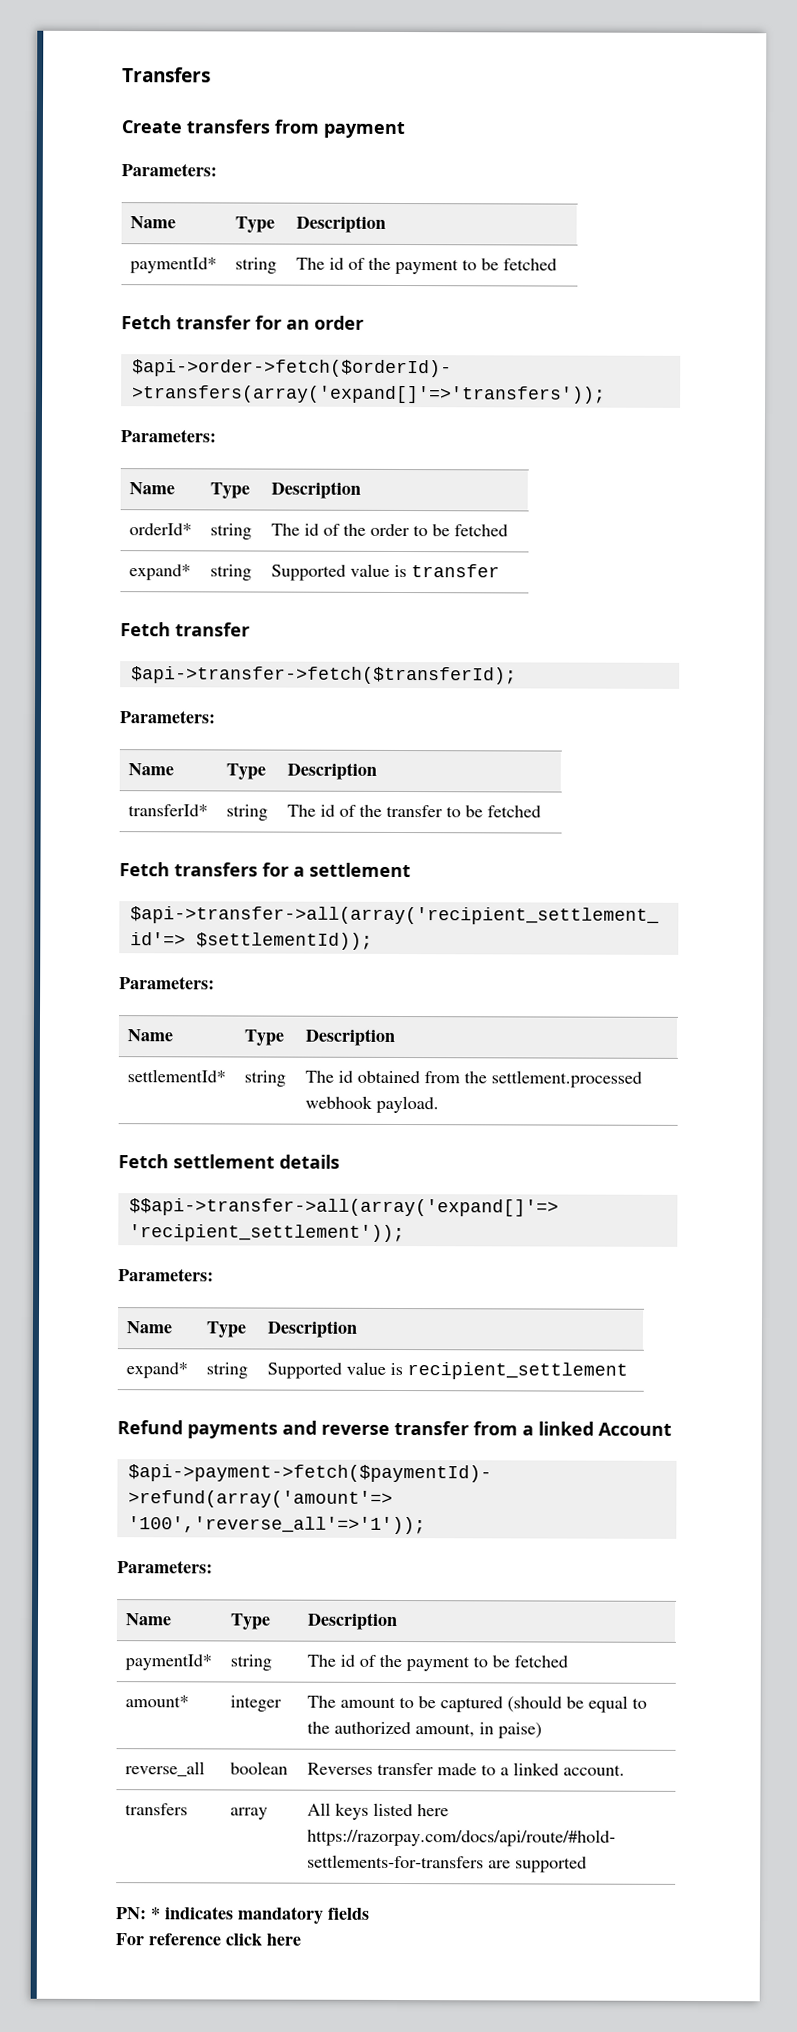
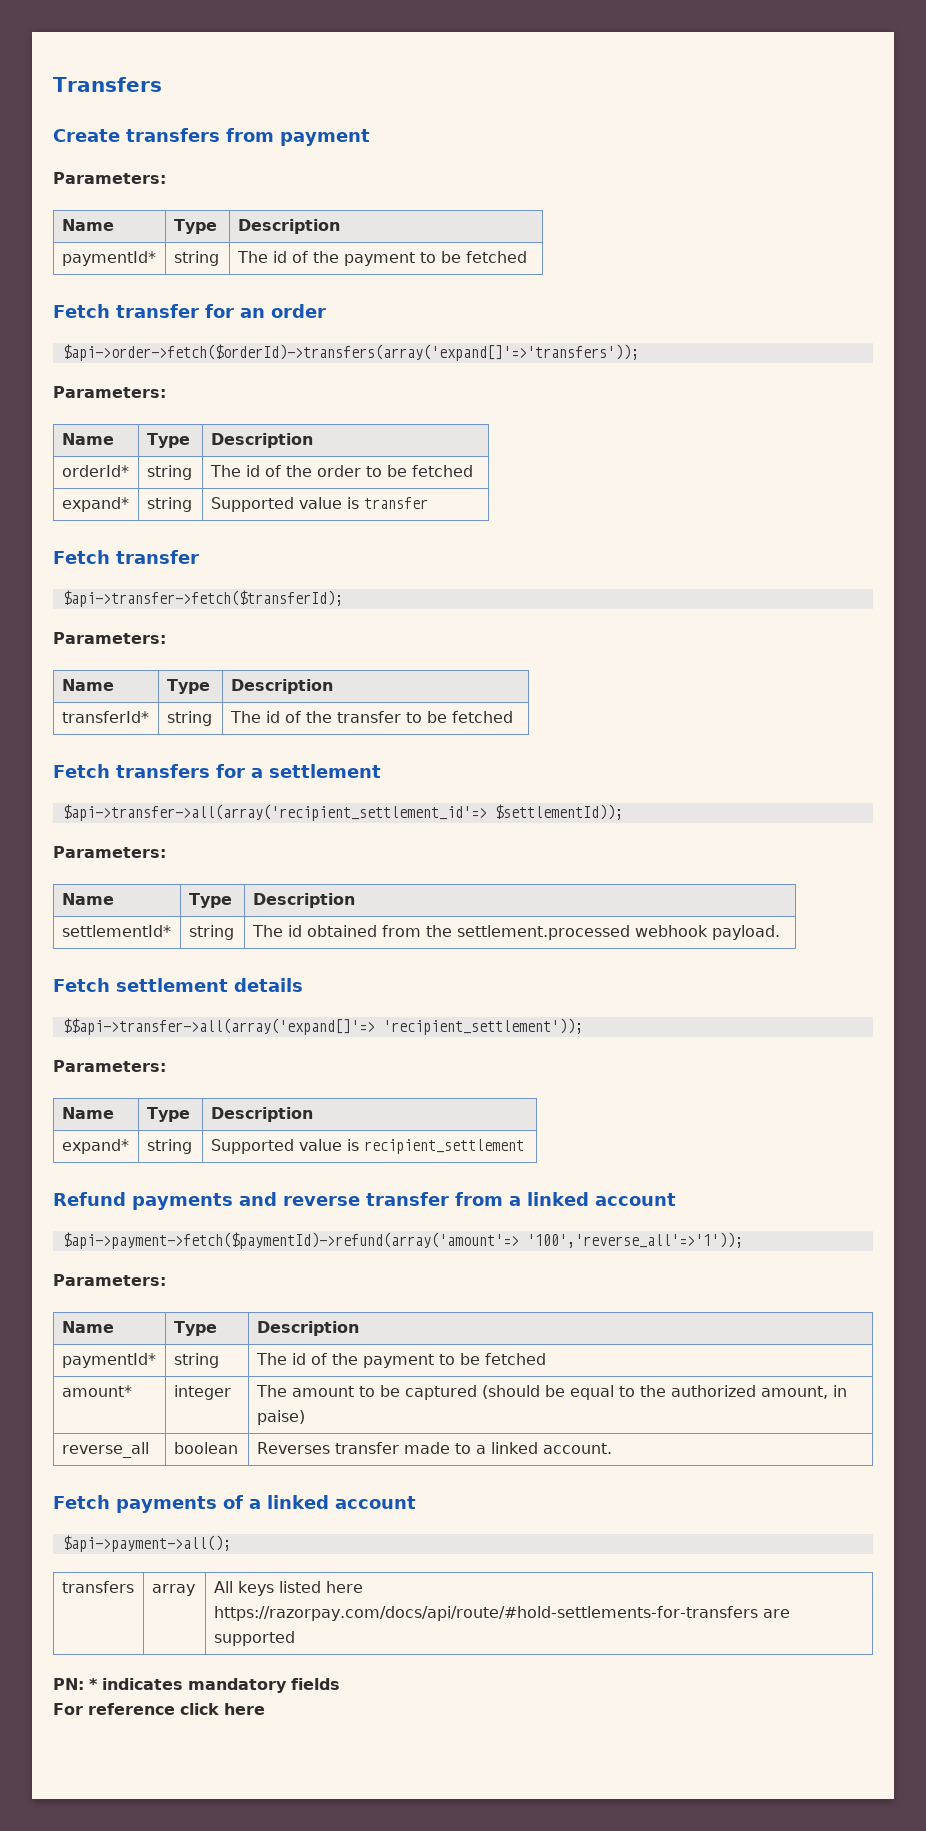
- Refund payments and reverse transfer from a linked Account
+ Refund payments and reverse transfer from a linked account
+ Fetch payments of a linked account
+ $api->payment->all();

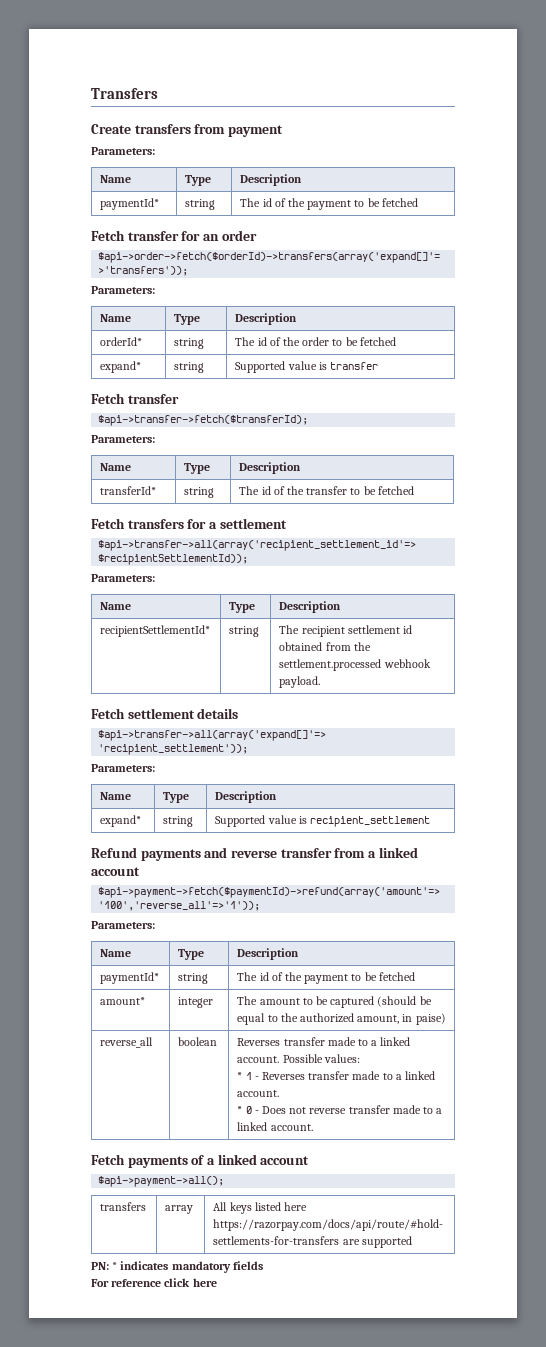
- $api->transfer->all(array('recipient_settlement_id'=> $settlementId));
+ $api->transfer->all(array('recipient_settlement_id'=> $recipientSettlementId));
  Parameters:
  Name | Type | Description
- settlementId* | string | The id obtained from the settlement.processed webhook payload.
+ recipientSettlementId* | string | The recipient settlement id obtained from the settlement.processed webhook payload.
- $$api->transfer->all(array('expand[]'=> 'recipient_settlement'));
+ $api->transfer->all(array('expand[]'=> 'recipient_settlement'));
- reverse_all | boolean | Reverses transfer made to a linked account.
+ reverse_all | boolean | Reverses transfer made to a linked account. Possible values:
+ * 1 - Reverses transfer made to a linked account.
+ * 0 - Does not reverse transfer made to a linked account.

